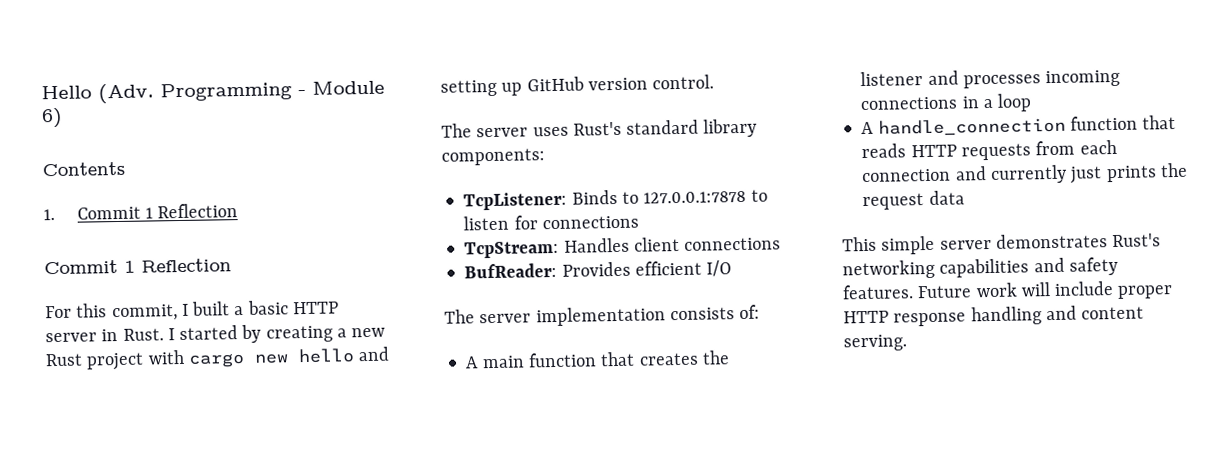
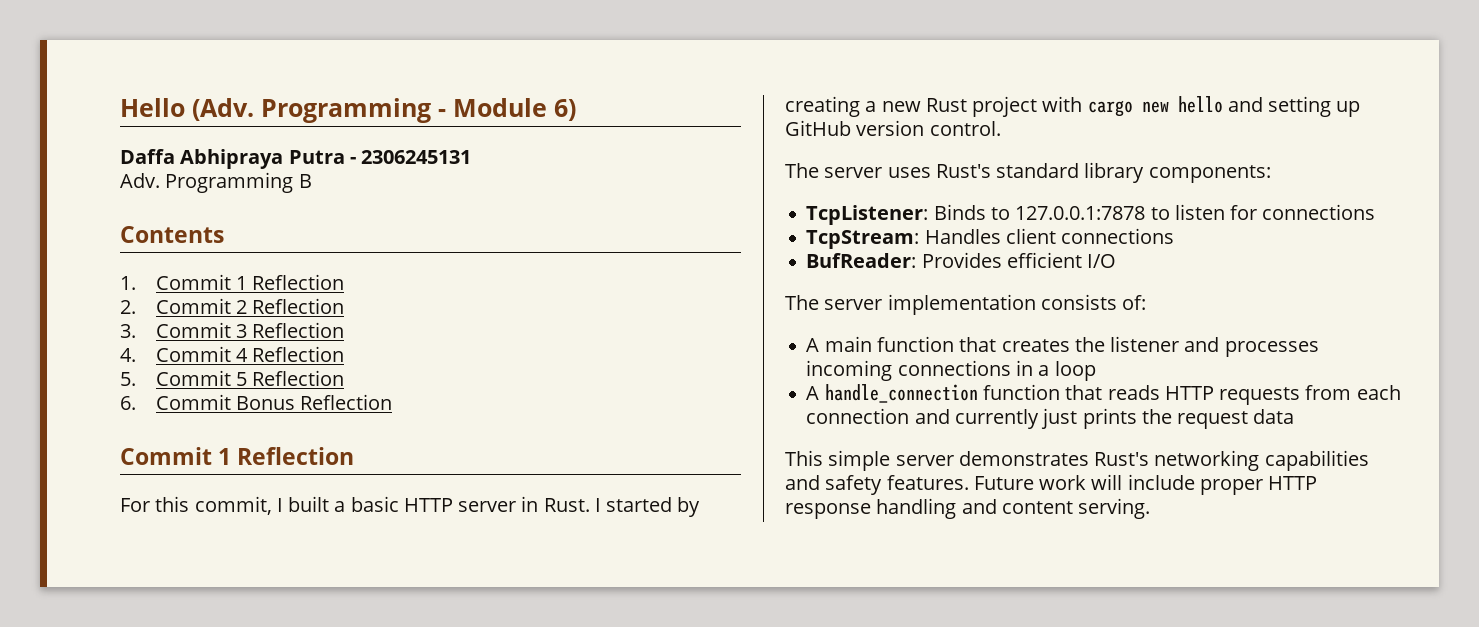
+ Daffa Abhipraya Putra - 2306245131
+ Adv. Programming B
+ 2. Commit 2 Reflection
+ 3. Commit 3 Reflection
+ 4. Commit 4 Reflection
+ 5. Commit 5 Reflection
+ 6. Commit Bonus Reflection

